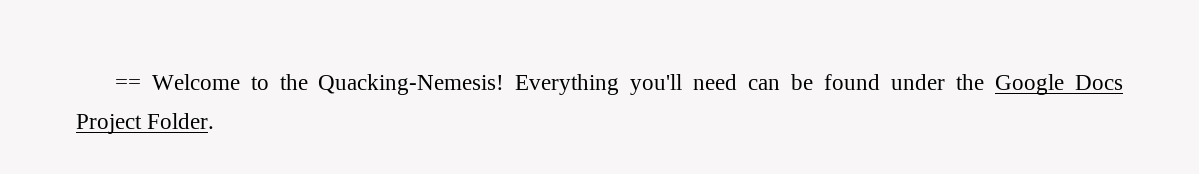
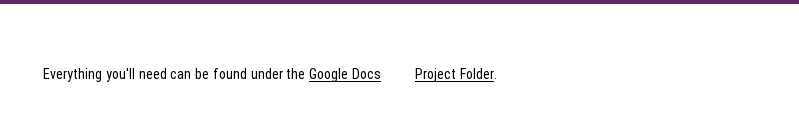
- == Welcome to the Quacking-Nemesis!

